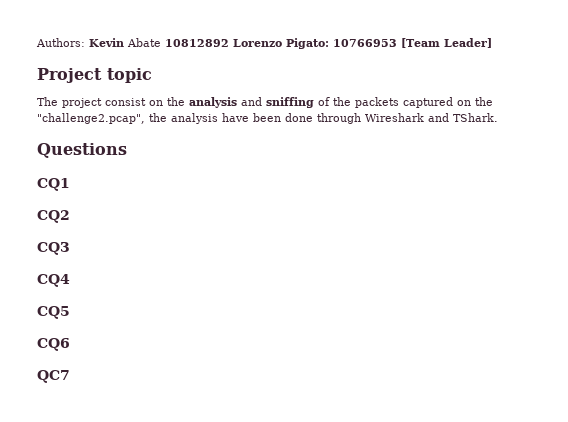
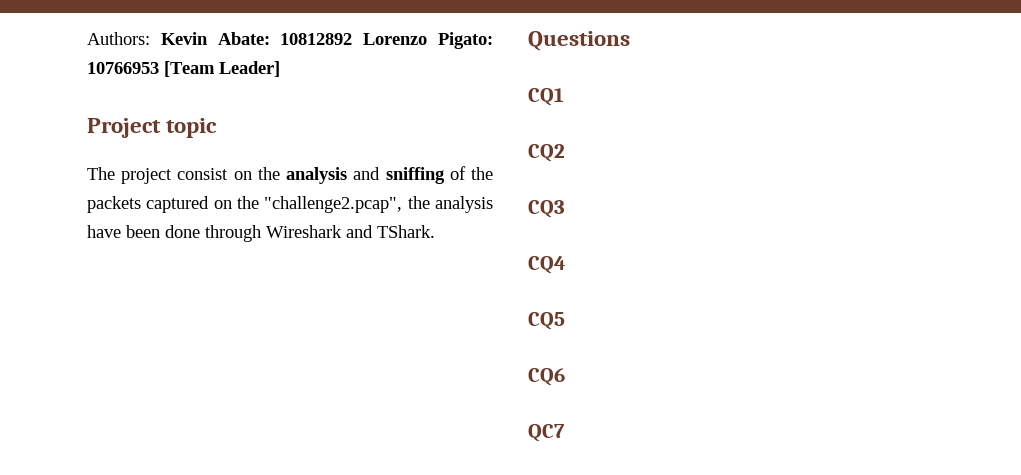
- Authors: Kevin Abate 10812892 Lorenzo Pigato: 10766953 [Team Leader]
+ Authors: Kevin Abate: 10812892 Lorenzo Pigato: 10766953 [Team Leader]

